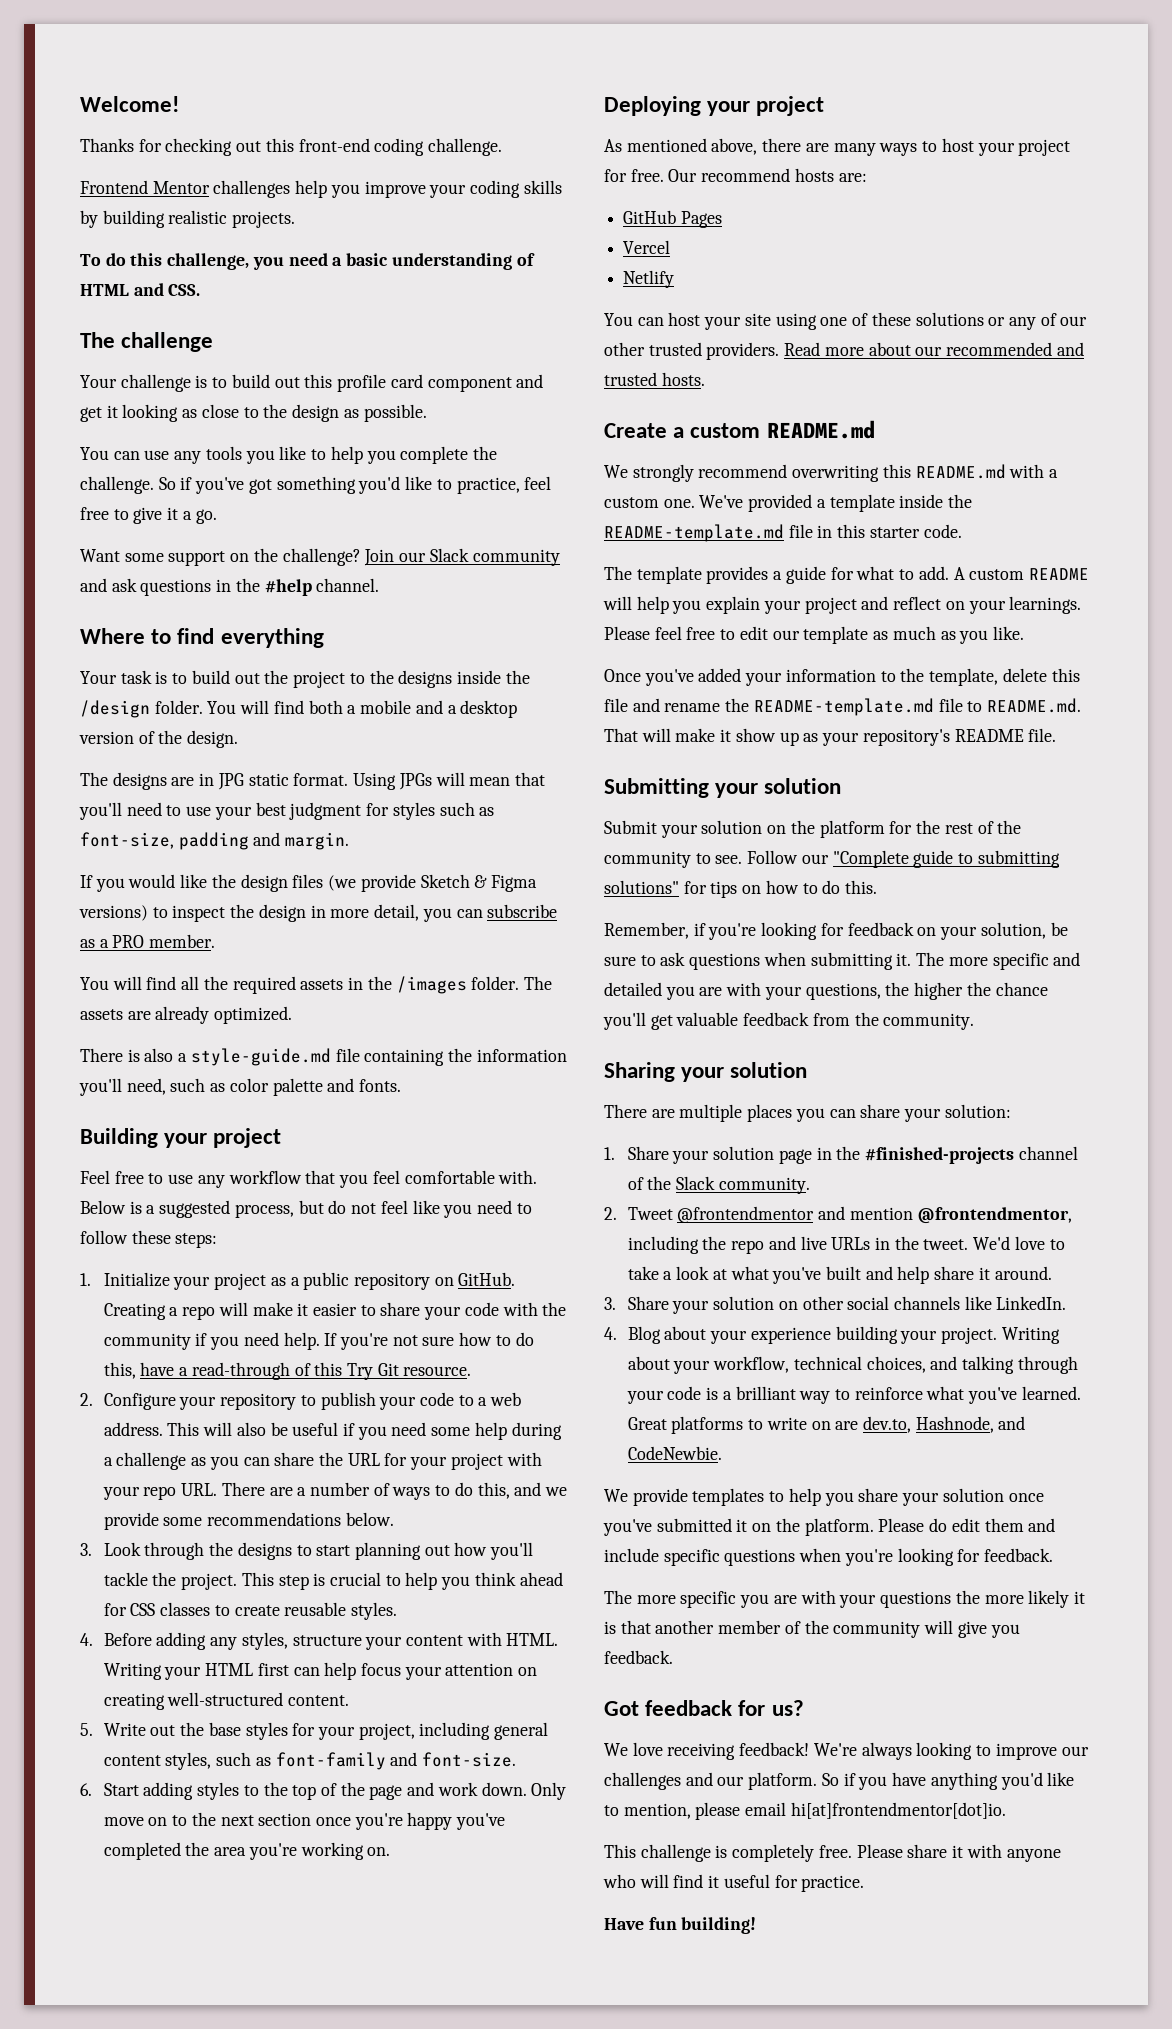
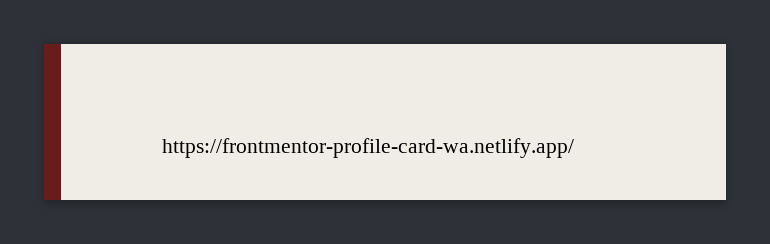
- Welcome!
- Thanks for checking out this front-end coding challenge.
- Frontend Mentor challenges help you improve your coding skills by building realistic projects.
- To do this challenge, you need a basic understanding of HTML and CSS.
- The challenge
- Your challenge is to build out this profile card component and get it looking as close to the design as possible.
- You can use any tools you like to help you complete the challenge. So if you've got something you'd like to practice, feel free to give it a go.
- Want some support on the challenge? Join our Slack community and ask questions in the #help channel.
- Where to find everything
- Your task is to build out the project to the designs inside the /design folder. You will find both a mobile and a desktop version of the design.
- The designs are in JPG static format. Using JPGs will mean that you'll need to use your best judgment for styles such as font-size, padding and margin.
- If you would like the design files (we provide Sketch & Figma versions) to inspect the design in more detail, you can subscribe as a PRO member.
- You will find all the required assets in the /images folder. The assets are already optimized.
- There is also a style-guide.md file containing the information you'll need, such as color palette and fonts.
- Building your project
- Feel free to use any workflow that you feel comfortable with. Below is a suggested process, but do not feel like you need to follow these steps:
- 1. Initialize your project as a public repository on GitHub. Creating a repo will make it easier to share your code with the community if you need help. If you're not sure how to do this, have a read-through of this Try Git resource.
- 2. Configure your repository to publish your code to a web address. This will also be useful if you need some help during a challenge as you can share the URL for your project with your repo URL. There are a number of ways to do this, and we provide some recommendations below.
- 3. Look through the designs to start planning out how you'll tackle the project. This step is crucial to help you think ahead for CSS classes to create reusable styles.
- 4. Before adding any styles, structure your content with HTML. Writing your HTML first can help focus your attention on creating well-structured content.
- 5. Write out the base styles for your project, including general content styles, such as font-family and font-size.
- 6. Start adding styles to the top of the page and work down. Only move on to the next section once you're happy you've completed the area you're working on.
- Deploying your project
- As mentioned above, there are many ways to host your project for free. Our recommend hosts are:
- GitHub Pages
- Vercel
- Netlify
- You can host your site using one of these solutions or any of our other trusted providers. Read more about our recommended and trusted hosts.
- Create a custom README.md
- We strongly recommend overwriting this README.md with a custom one. We've provided a template inside the README-template.md file in this starter code.
- The template provides a guide for what to add. A custom README will help you explain your project and reflect on your learnings. Please feel free to edit our template as much as you like.
- Once you've added your information to the template, delete this file and rename the README-template.md file to README.md. That will make it show up as your repository's README file.
- Submitting your solution
- Submit your solution on the platform for the rest of the community to see. Follow our "Complete guide to submitting solutions" for tips on how to do this.
- Remember, if you're looking for feedback on your solution, be sure to ask questions when submitting it. The more specific and detailed you are with your questions, the higher the chance you'll get valuable feedback from the community.
- Sharing your solution
- There are multiple places you can share your solution:
- 1. Share your solution page in the #finished-projects channel of the Slack community.
- 2. Tweet @frontendmentor and mention @frontendmentor, including the repo and live URLs in the tweet. We'd love to take a look at what you've built and help share it around.
- 3. Share your solution on other social channels like LinkedIn.
- 4. Blog about your experience building your project. Writing about your workflow, technical choices, and talking through your code is a brilliant way to reinforce what you've learned. Great platforms to write on are dev.to, Hashnode, and CodeNewbie.
- We provide templates to help you share your solution once you've submitted it on the platform. Please do edit them and include specific questions when you're looking for feedback.
- The more specific you are with your questions the more likely it is that another member of the community will give you feedback.
- Got feedback for us?
- We love receiving feedback! We're always looking to improve our challenges and our platform. So if you have anything you'd like to mention, please email hi[at]frontendmentor[dot]io.
- This challenge is completely free. Please share it with anyone who will find it useful for practice.
- Have fun building!
+ https://frontmentor-profile-card-wa.netlify.app/

